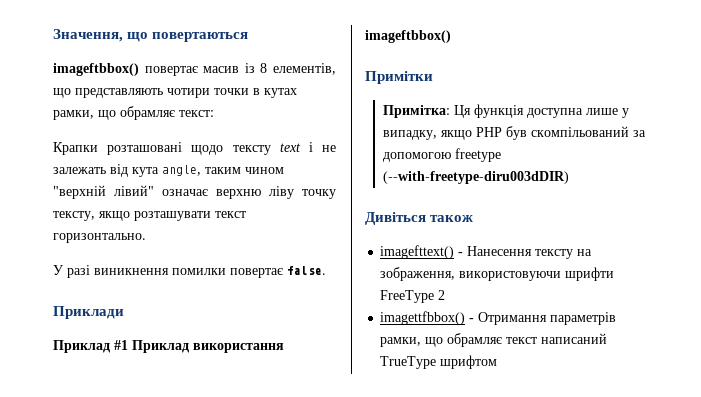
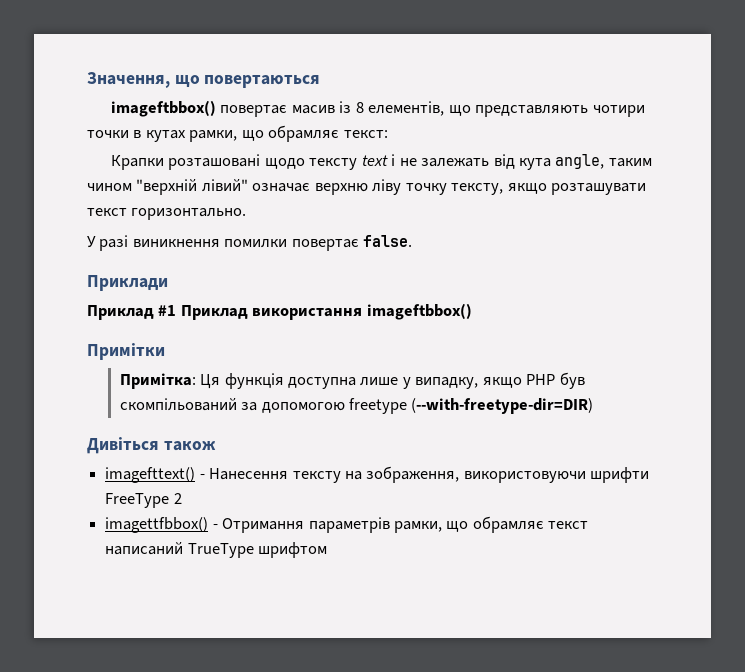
- Примітка: Ця функція доступна лише у випадку, якщо PHP був скомпільований за допомогою freetype (--with-freetype-diru003dDIR)
+ Примітка: Ця функція доступна лише у випадку, якщо PHP був скомпільований за допомогою freetype (--with-freetype-dir=DIR)

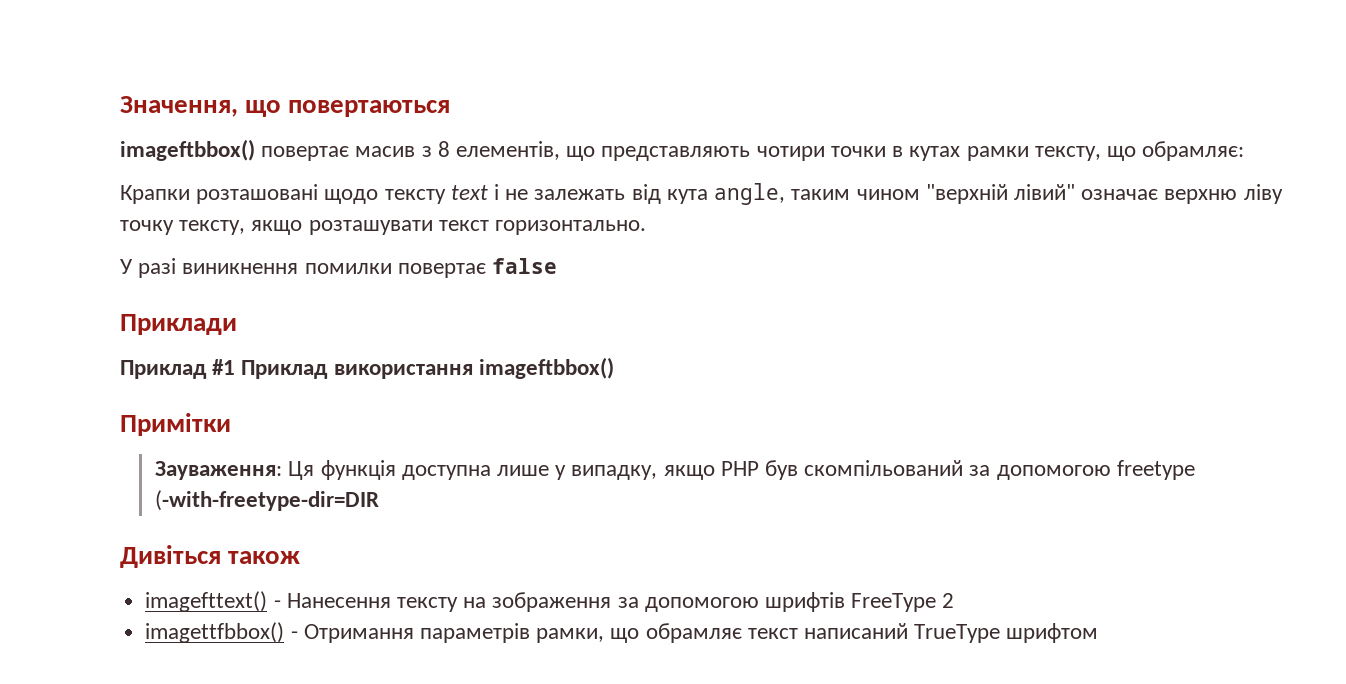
- imageftbbox() повертає масив із 8 елементів, що представляють чотири точки в кутах рамки, що обрамляє текст:
+ imageftbbox() повертає масив з 8 елементів, що представляють чотири точки в кутах рамки тексту, що обрамляє:
- У разі виникнення помилки повертає false.
+ У разі виникнення помилки повертає false
- Примітка: Ця функція доступна лише у випадку, якщо PHP був скомпільований за допомогою freetype (--with-freetype-dir=DIR)
+ Зауваження: Ця функція доступна лише у випадку, якщо PHP був скомпільований за допомогою freetype (-with-freetype-dir=DIR
- imagefttext() - Нанесення тексту на зображення, використовуючи шрифти FreeType 2
+ imagefttext() - Нанесення тексту на зображення за допомогою шрифтів FreeType 2

